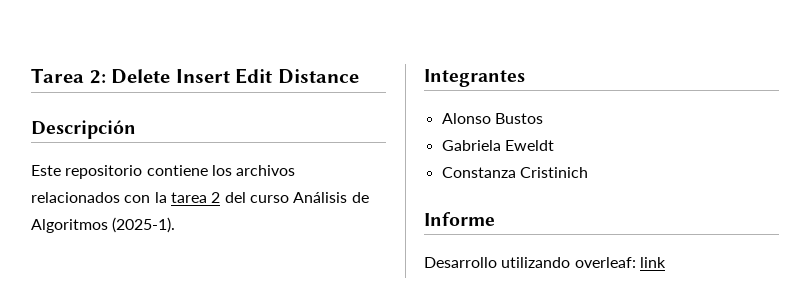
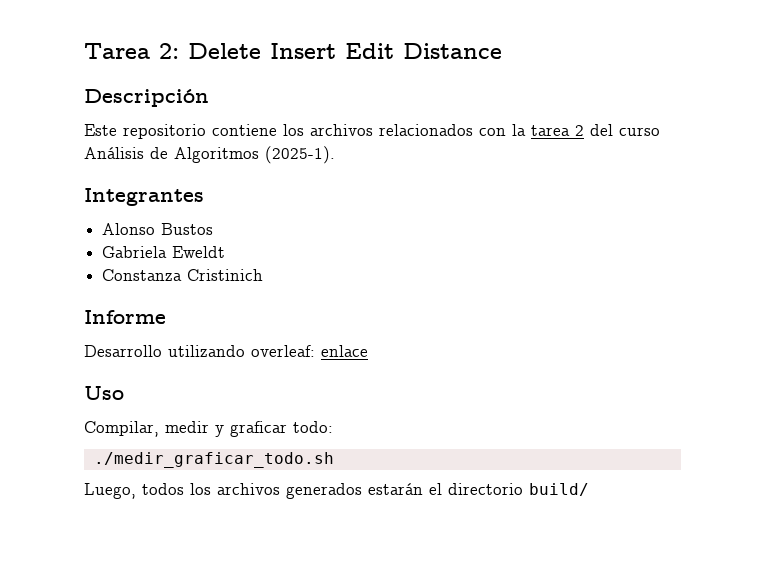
- Desarrollo utilizando overleaf: link
+ Desarrollo utilizando overleaf: enlace
+ Uso
+ Compilar, medir y graficar todo:
+ ./medir_graficar_todo.sh
+ Luego, todos los archivos generados estarán el directorio build/

